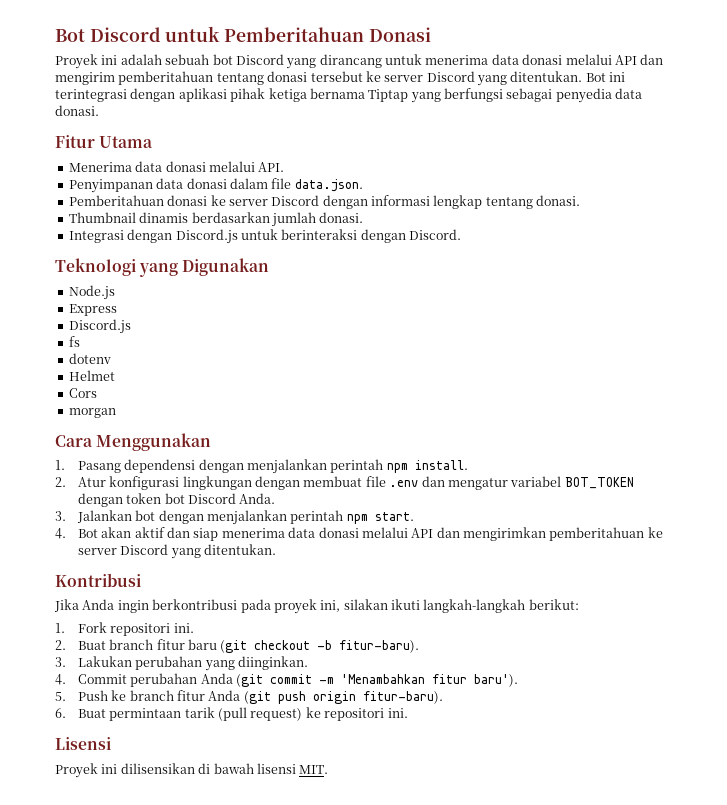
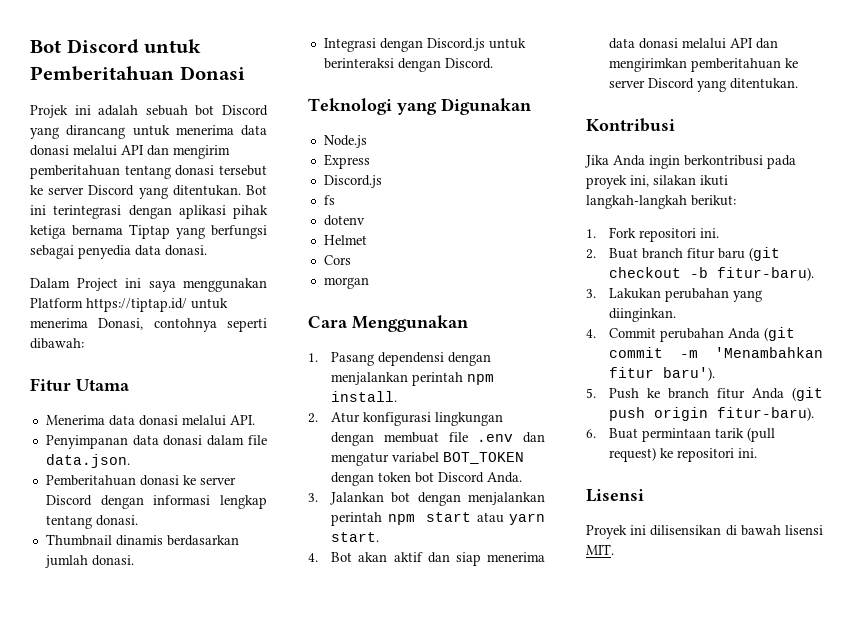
- Proyek ini adalah sebuah bot Discord yang dirancang untuk menerima data donasi melalui API dan mengirim pemberitahuan tentang donasi tersebut ke server Discord yang ditentukan.
+ Projek ini adalah sebuah bot Discord yang dirancang untuk menerima data donasi melalui API dan mengirim pemberitahuan tentang donasi tersebut ke server Discord yang ditentukan.
+ Dalam Project ini saya menggunakan Platform https://tiptap.id/ untuk menerima Donasi, contohnya seperti dibawah:
- 3. Jalankan bot dengan menjalankan perintah npm start.
+ 3. Jalankan bot dengan menjalankan perintah npm start atau yarn start.

